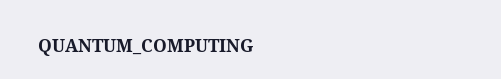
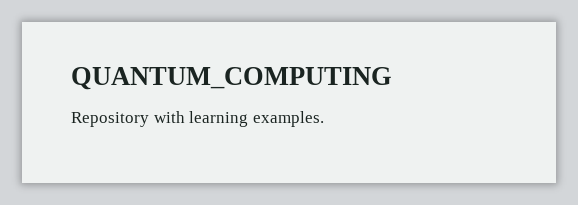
+ Repository with learning examples.

